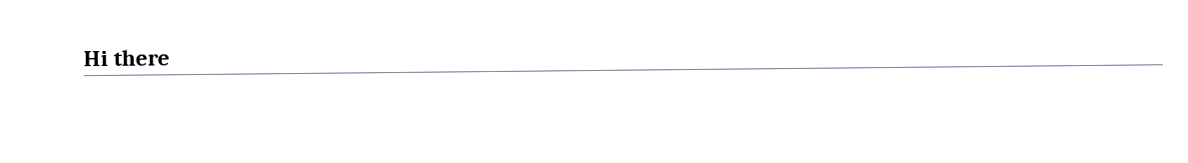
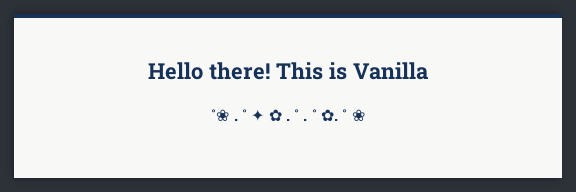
- Hi there
+ Hello there! This is Vanilla
+ ˚❀ . ˚ ✦ ✿ . ˚ . ˚ ✿. ˚ ❀

